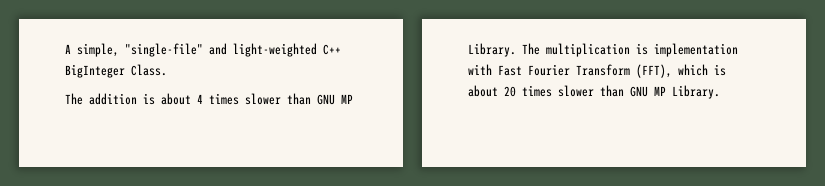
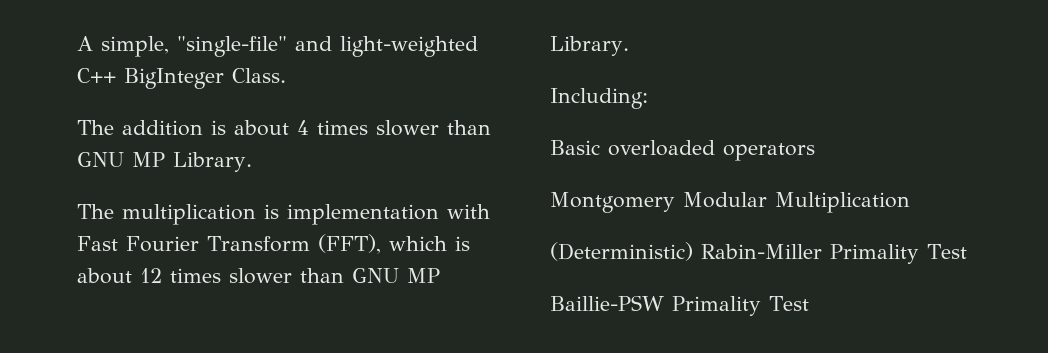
- The addition is about 4 times slower than GNU MP Library. The multiplication is implementation with Fast Fourier Transform (FFT), which is about 20 times slower than GNU MP Library.
+ The addition is about 4 times slower than GNU MP Library.
+ The multiplication is implementation with Fast Fourier Transform (FFT), which is about 12 times slower than GNU MP Library.
+ Including:
+ Basic overloaded operators
+ Montgomery Modular Multiplication
+ (Deterministic) Rabin-Miller Primality Test
+ Baillie-PSW Primality Test

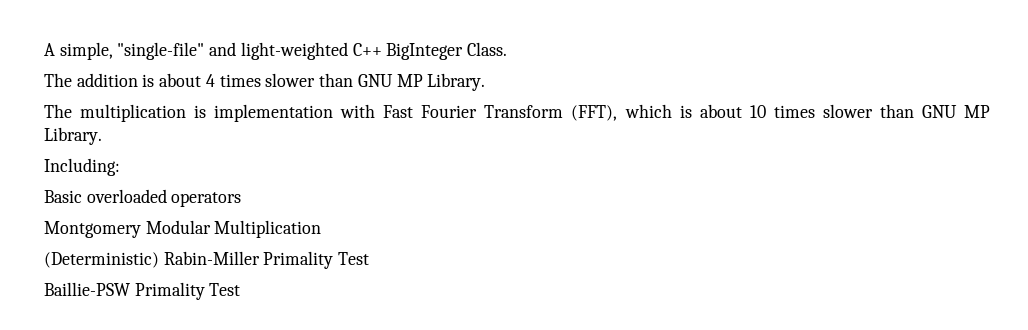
- The multiplication is implementation with Fast Fourier Transform (FFT), which is about 12 times slower than GNU MP Library.
+ The multiplication is implementation with Fast Fourier Transform (FFT), which is about 10 times slower than GNU MP Library.

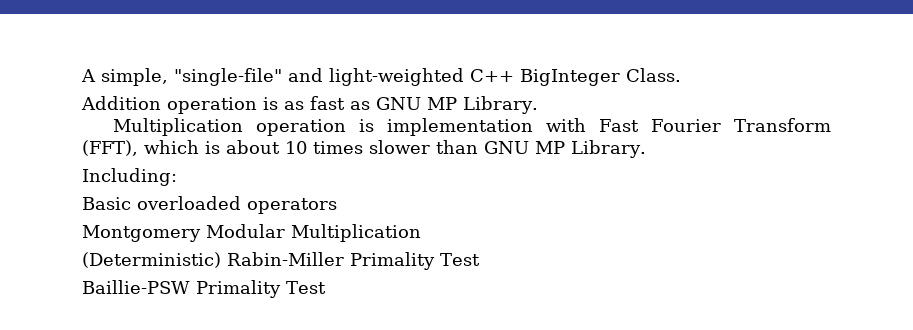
- The addition is about 4 times slower than GNU MP Library.
- The multiplication is implementation with Fast Fourier Transform (FFT), which is about 10 times slower than GNU MP Library.
+ Addition operation is as fast as GNU MP Library.
+ Multiplication operation is implementation with Fast Fourier Transform (FFT), which is about 10 times slower than GNU MP Library.

